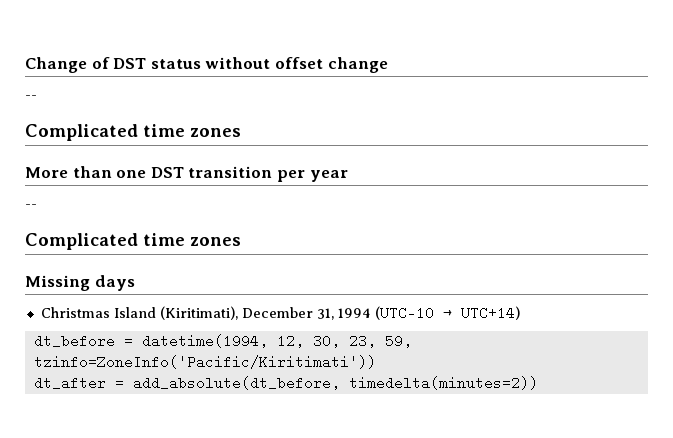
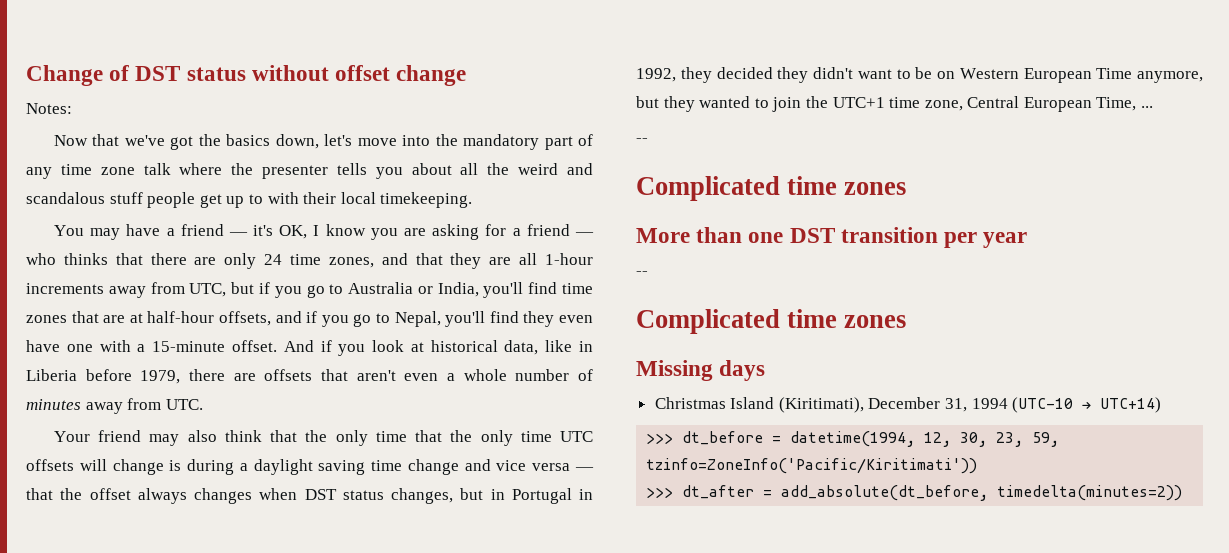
+ Notes:
+ Now that we've got the basics down, let's move into the mandatory part of any time zone talk where the presenter tells you about all the weird and scandalous stuff people get up to with their local timekeeping.
+ You may have a friend — it's OK, I know you are asking for a friend — who thinks that there are only 24 time zones, and that they are all 1-hour increments away from UTC, but if you go to Australia or India, you'll find time zones that are at half-hour offsets, and if you go to Nepal, you'll find they even have one with a 15-minute offset. And if you look at historical data, like in Liberia before 1979, there are offsets that aren't even a whole number of minutes away from UTC.
+ Your friend may also think that the only time that the only time UTC offsets will change is during a daylight saving time change and vice versa — that the offset always changes when DST status changes, but in Portugal in 1992, they decided they didn't want to be on Western European Time anymore, but they wanted to join the UTC+1 time zone, Central European Time, ...
- dt_before = datetime(1994, 12, 30, 23, 59, tzinfo=ZoneInfo('Pacific/Kiritimati'))
+ >>> dt_before = datetime(1994, 12, 30, 23, 59, tzinfo=ZoneInfo('Pacific/Kiritimati'))
- dt_after = add_absolute(dt_before, timedelta(minutes=2))
+ >>> dt_after = add_absolute(dt_before, timedelta(minutes=2))

